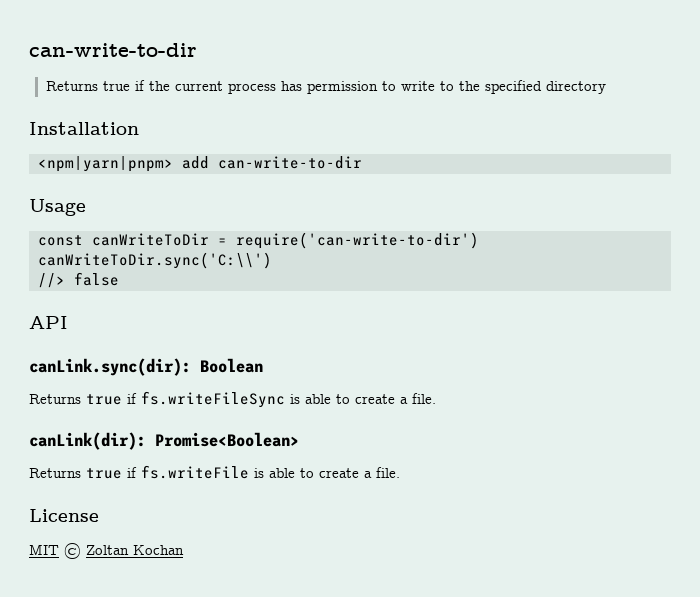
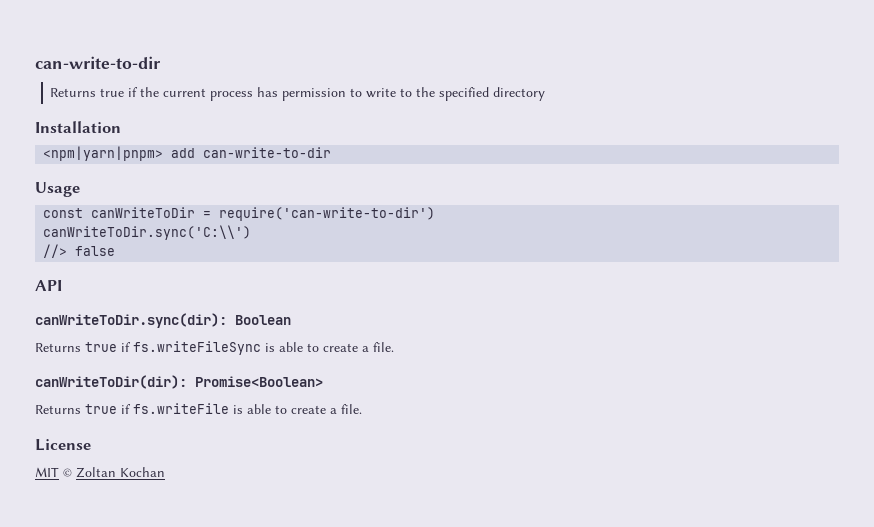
- canLink.sync(dir): Boolean
+ canWriteToDir.sync(dir): Boolean
- canLink(dir): Promise<Boolean>
+ canWriteToDir(dir): Promise<Boolean>

